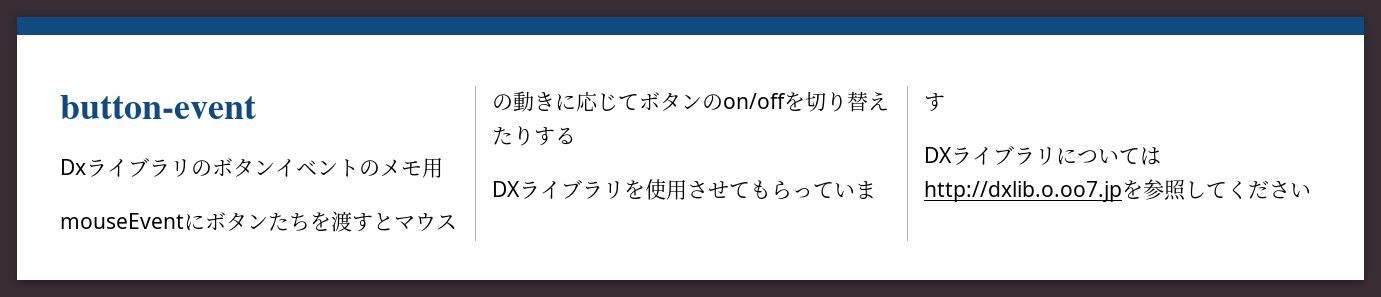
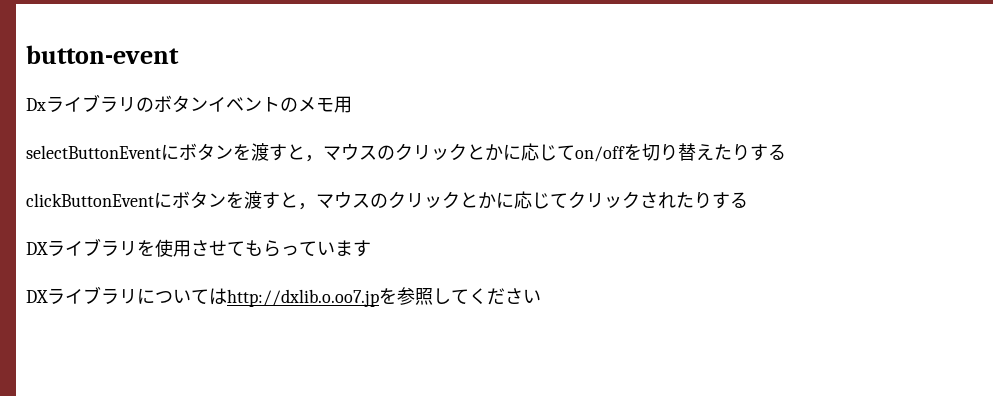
- mouseEventにボタンたちを渡すとマウスの動きに応じてボタンのon/offを切り替えたりする
+ selectButtonEventにボタンを渡すと，マウスのクリックとかに応じてon/offを切り替えたりする
+ clickButtonEventにボタンを渡すと，マウスのクリックとかに応じてクリックされたりする

